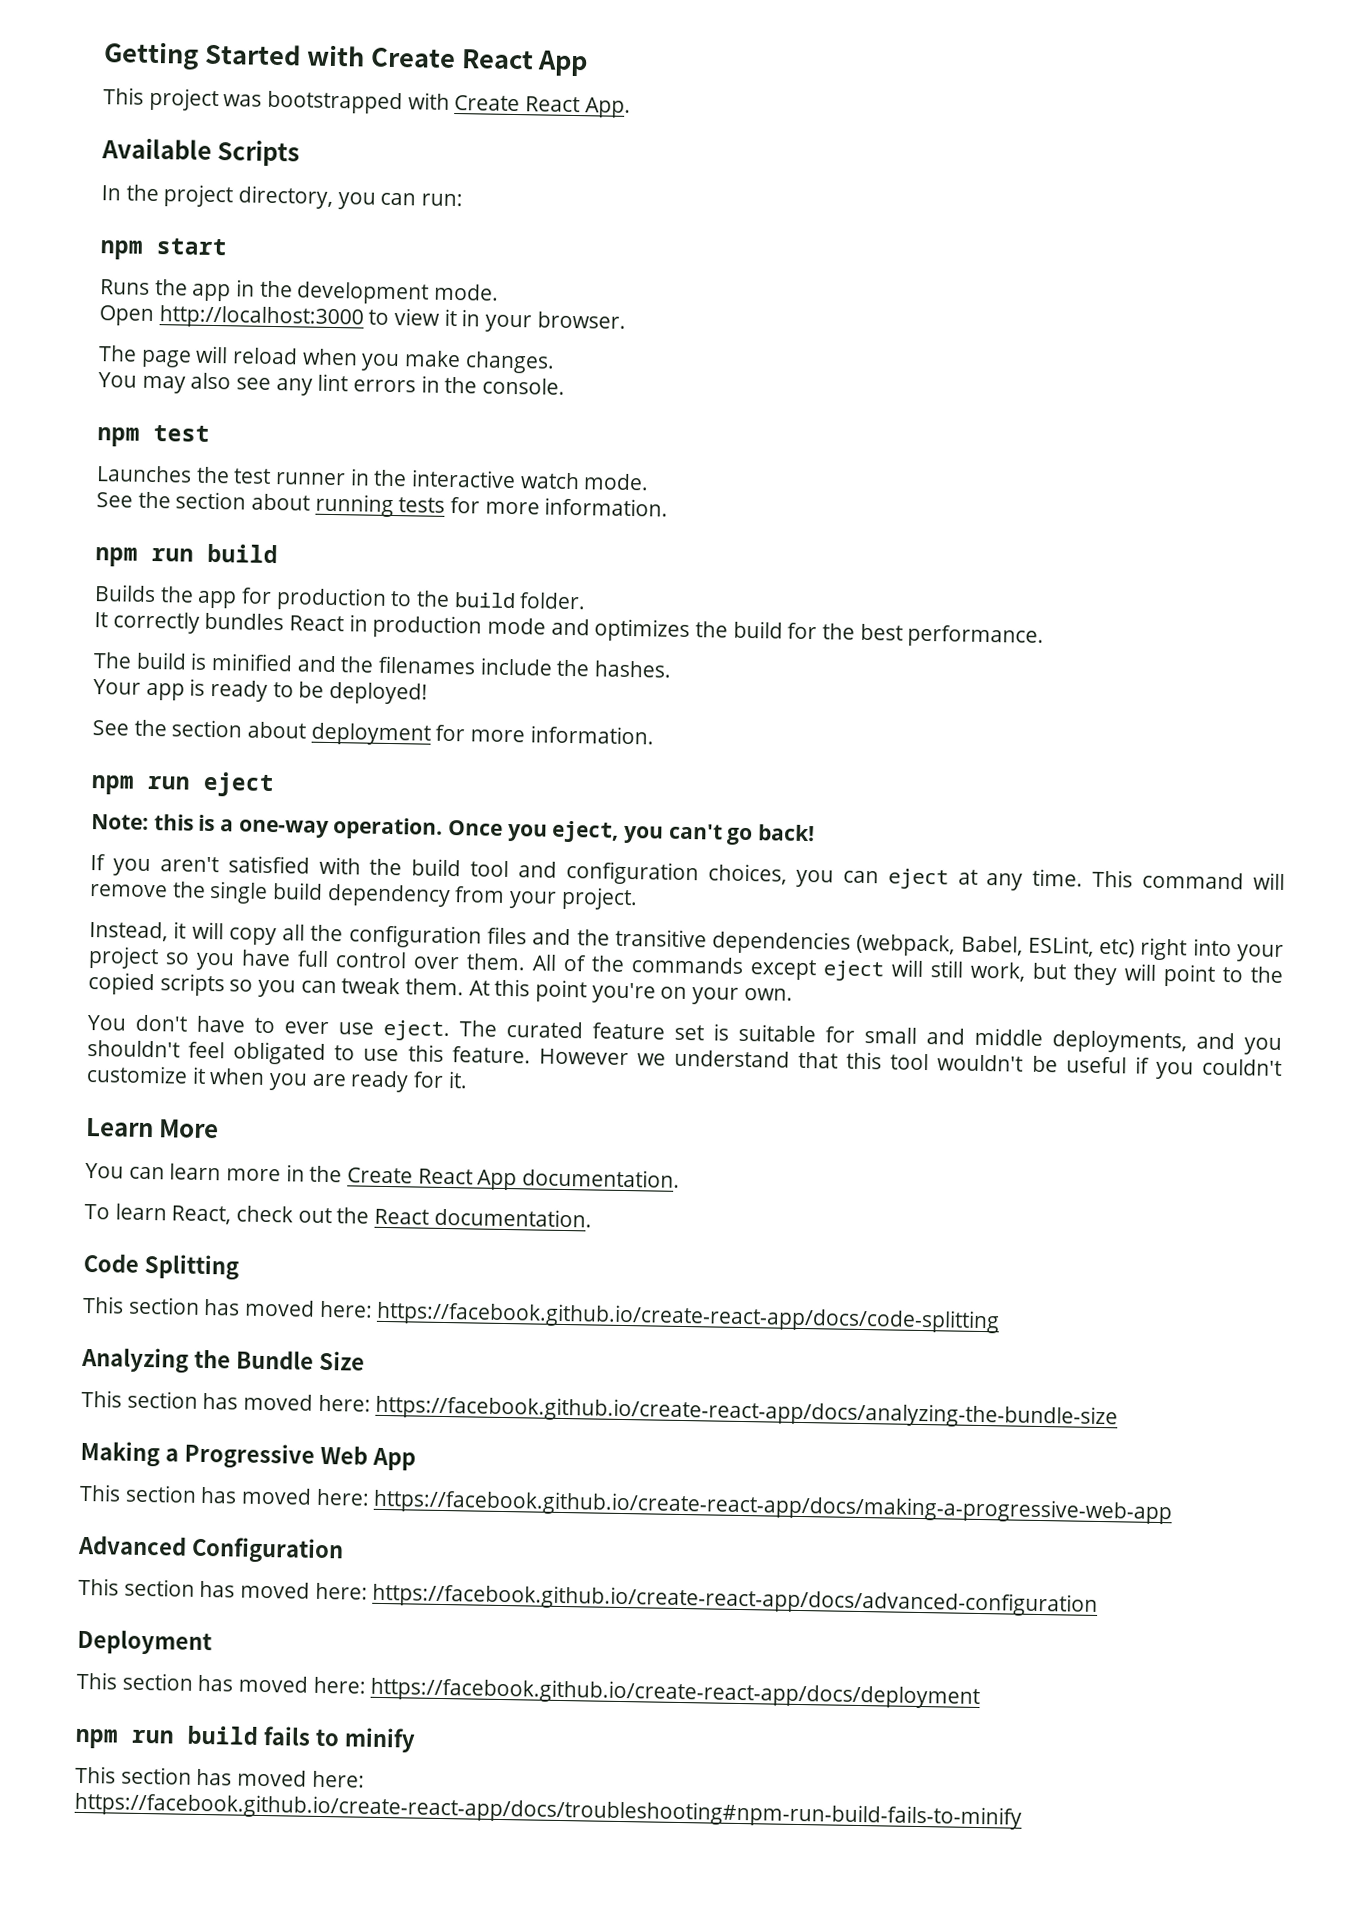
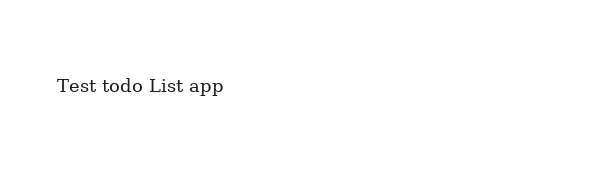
- Getting Started with Create React App
- This project was bootstrapped with Create React App.
- Available Scripts
- In the project directory, you can run:
- npm start
- Runs the app in the development mode.
- Open http://localhost:3000 to view it in your browser.
- The page will reload when you make changes.
- You may also see any lint errors in the console.
- npm test
- Launches the test runner in the interactive watch mode.
- See the section about running tests for more information.
- npm run build
- Builds the app for production to the build folder.
- It correctly bundles React in production mode and optimizes the build for the best performance.
- The build is minified and the filenames include the hashes.
- Your app is ready to be deployed!
- See the section about deployment for more information.
- npm run eject
- Note: this is a one-way operation. Once you eject, you can't go back!
- If you aren't satisfied with the build tool and configuration choices, you can eject at any time. This command will remove the single build dependency from your project.
- Instead, it will copy all the configuration files and the transitive dependencies (webpack, Babel, ESLint, etc) right into your project so you have full control over them. All of the commands except eject will still work, but they will point to the copied scripts so you can tweak them. At this point you're on your own.
- You don't have to ever use eject. The curated feature set is suitable for small and middle deployments, and you shouldn't feel obligated to use this feature. However we understand that this tool wouldn't be useful if you couldn't customize it when you are ready for it.
- Learn More
- You can learn more in the Create React App documentation.
- To learn React, check out the React documentation.
- Code Splitting
- This section has moved here: https://facebook.github.io/create-react-app/docs/code-splitting
- Analyzing the Bundle Size
- This section has moved here: https://facebook.github.io/create-react-app/docs/analyzing-the-bundle-size
- Making a Progressive Web App
- This section has moved here: https://facebook.github.io/create-react-app/docs/making-a-progressive-web-app
- Advanced Configuration
- This section has moved here: https://facebook.github.io/create-react-app/docs/advanced-configuration
- Deployment
- This section has moved here: https://facebook.github.io/create-react-app/docs/deployment
- npm run build fails to minify
- This section has moved here: https://facebook.github.io/create-react-app/docs/troubleshooting#npm-run-build-fails-to-minify
+ Test todo List app

